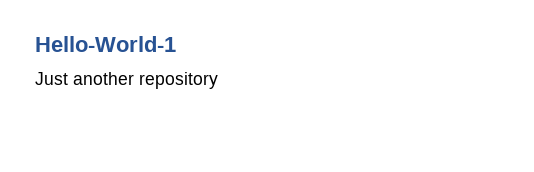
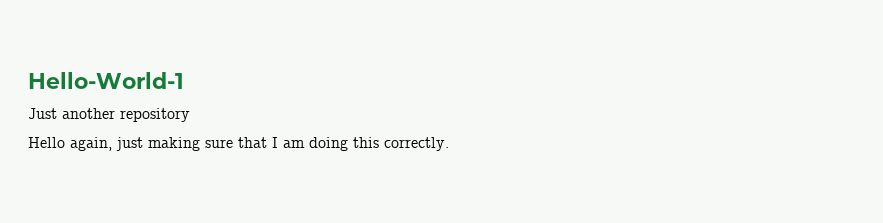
+ Hello again, just making sure that I am doing this correctly.

